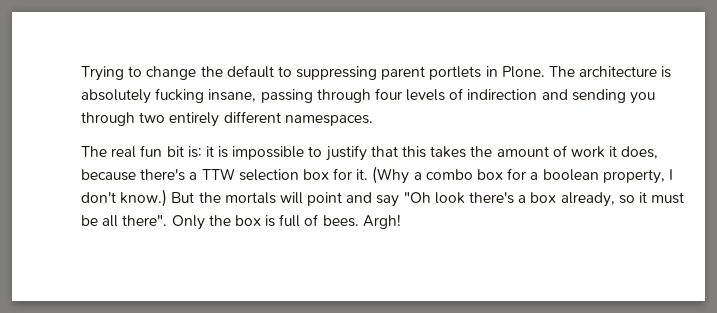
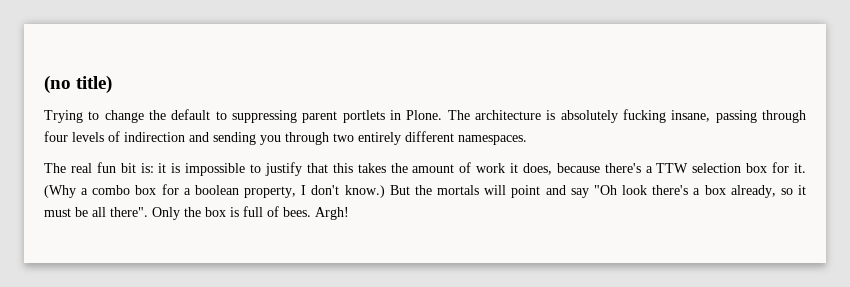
+ (no title)

